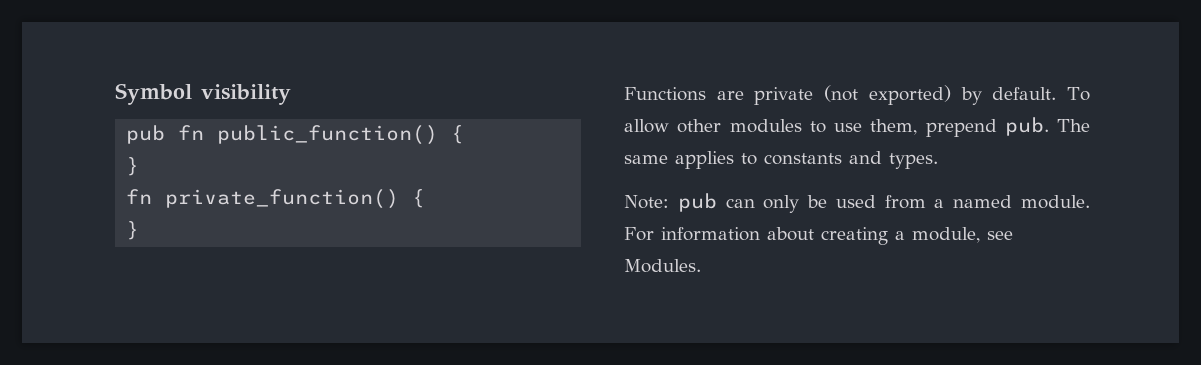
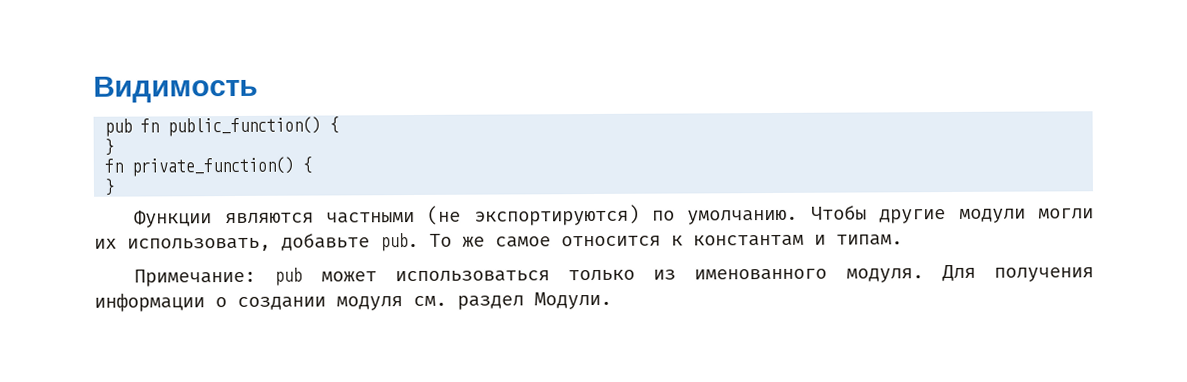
- Symbol visibility
+ Видимость
- Functions are private (not exported) by default. To allow other modules to use them, prepend pub. The same applies to constants and types.
- Note: pub can only be used from a named module. For information about creating a module, see Modules.
+ Функции являются частными (не экспортируются) по умолчанию. Чтобы другие модули могли их использовать, добавьте pub. То же самое относится к константам и типам.
+ Примечание: pub может использоваться только из именованного модуля. Для получения информации о создании модуля см. раздел Модули.

